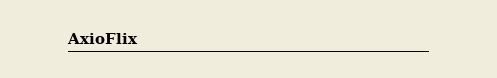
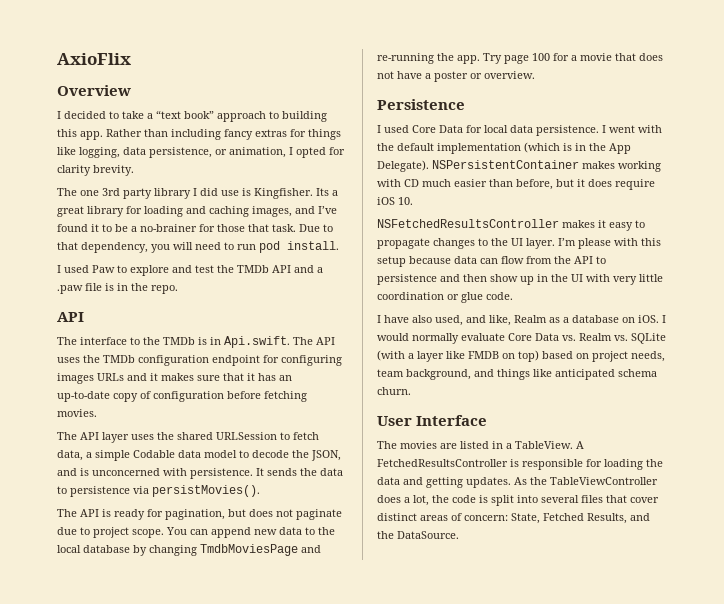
+ Overview
+ I decided to take a “text book” approach to building this app. Rather than including fancy extras for things like logging, data persistence, or animation, I opted for clarity brevity.
+ The one 3rd party library I did use is Kingfisher. Its a great library for loading and caching images, and I’ve found it to be a no-brainer for those that task. Due to that dependency, you will need to run pod install.
+ I used Paw to explore and test the TMDb API and a .paw file is in the repo.
+ API
+ The interface to the TMDb is in Api.swift. The API uses the TMDb configuration endpoint for configuring images URLs and it makes sure that it has an up-to-date copy of configuration before fetching movies.
+ The API layer uses the shared URLSession to fetch data, a simple Codable data model to decode the JSON, and is unconcerned with persistence. It sends the data to persistence via persistMovies().
+ The API is ready for pagination, but does not paginate due to project scope. You can append new data to the local database by changing TmdbMoviesPage and re-running the app. Try page 100 for a movie that does not have a poster or overview.
+ Persistence
+ I used Core Data for local data persistence. I went with the default implementation (which is in the App Delegate). NSPersistentContainer makes working with CD much easier than before, but it does require iOS 10.
+ NSFetchedResultsController makes it easy to propagate changes to the UI layer. I’m please with this setup because data can flow from the API to persistence and then show up in the UI with very little coordination or glue code.
+ I have also used, and like, Realm as a database on iOS. I would normally evaluate Core Data vs. Realm vs. SQLite (with a layer like FMDB on top) based on project needs, team background, and things like anticipated schema churn.
+ User Interface
+ The movies are listed in a TableView. A FetchedResultsController is responsible for loading the data and getting updates. As the TableViewController does a lot, the code is split into several files that cover distinct areas of concern: State, Fetched Results, and the DataSource.

